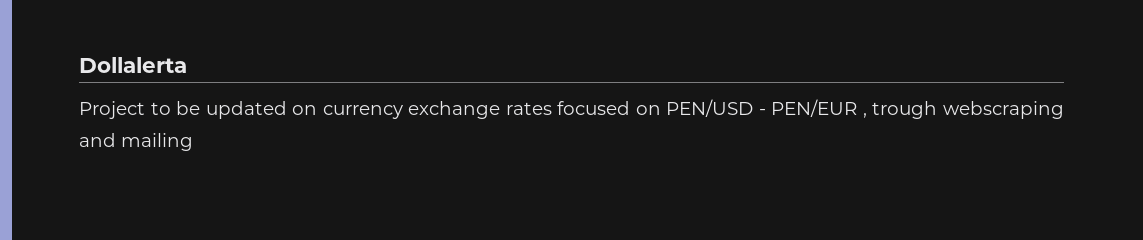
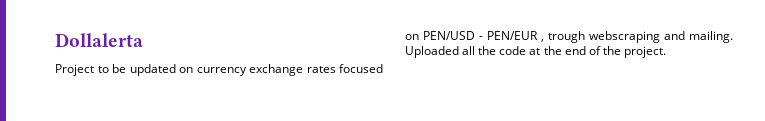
- Project to be updated on currency exchange rates focused on PEN/USD - PEN/EUR , trough webscraping and mailing
+ Project to be updated on currency exchange rates focused on PEN/USD - PEN/EUR , trough webscraping and mailing. Uploaded all the code at the end of the project.

